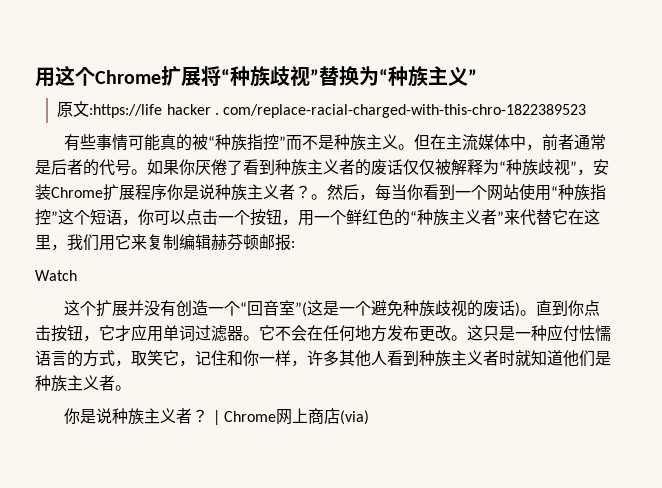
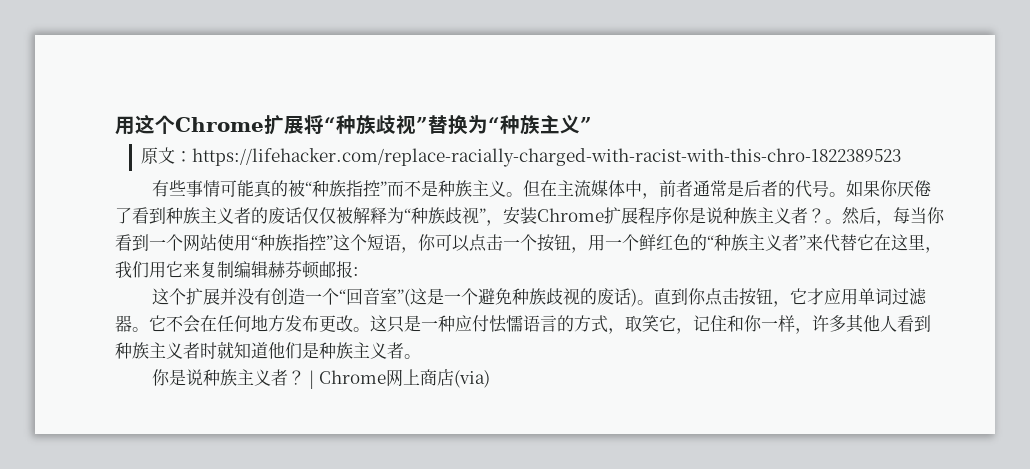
- 原文:https://life hacker . com/replace-racial-charged-with-this-chro-1822389523
+ 原文：https://lifehacker.com/replace-racially-charged-with-racist-with-this-chro-1822389523
- Watch

